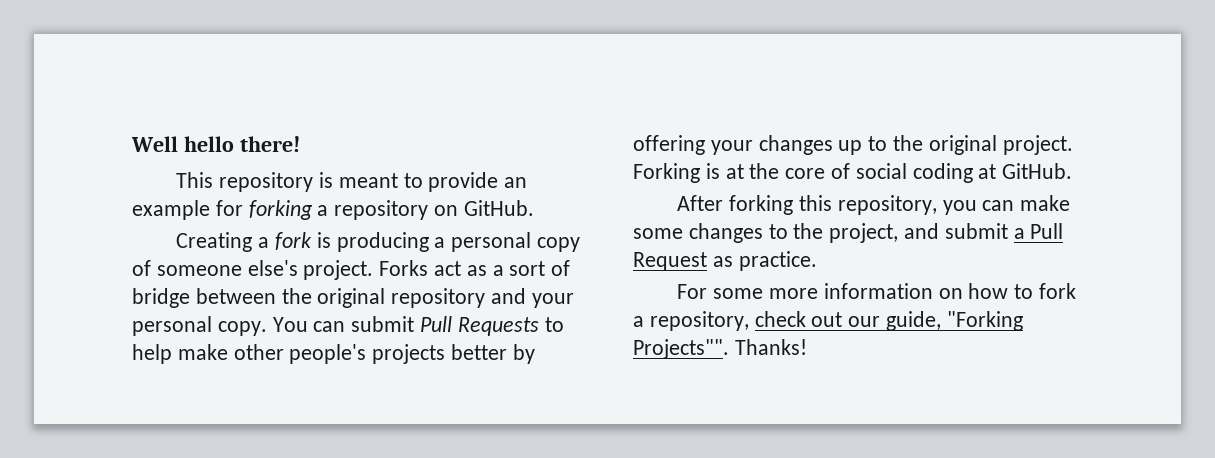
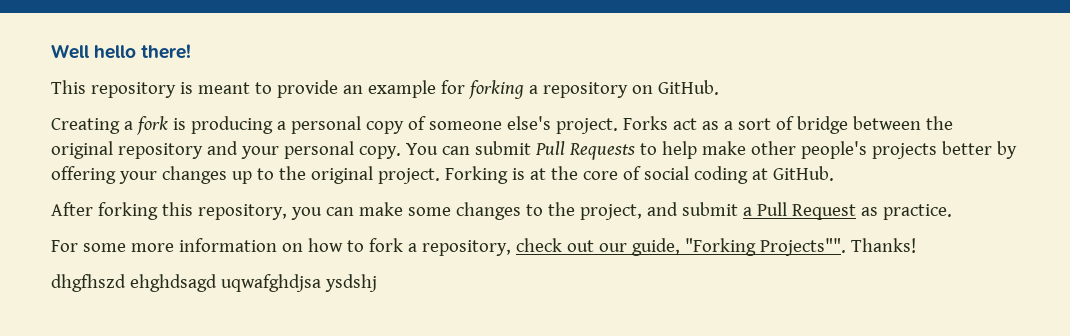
+ dhgfhszd ehghdsagd uqwafghdjsa ysdshj

